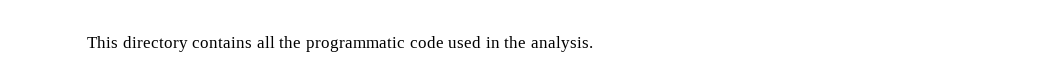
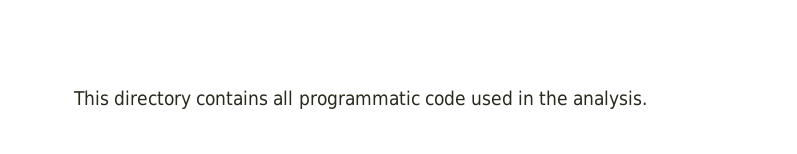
- This directory contains all the programmatic code used in the analysis.
+ This directory contains all programmatic code used in the analysis.

